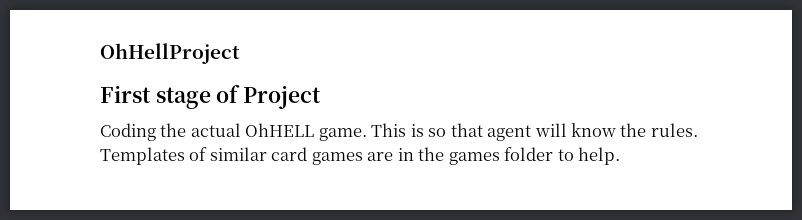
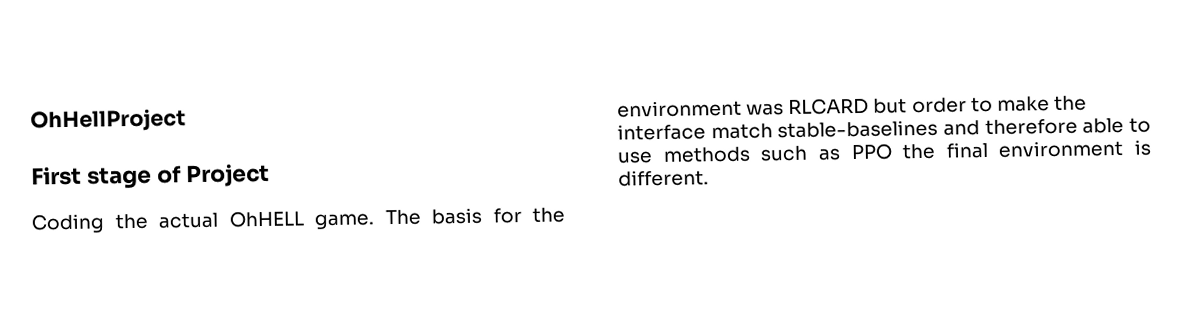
- This is so that agent will know the rules. Templates of similar card games are in the games folder to help.
+ The basis for the environment was RLCARD but order to make the interface match stable-baselines and therefore able to use methods such as PPO the final environment is different.

